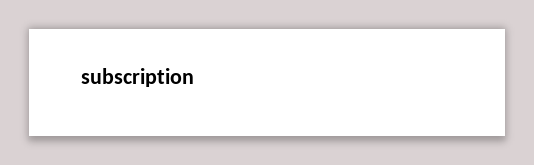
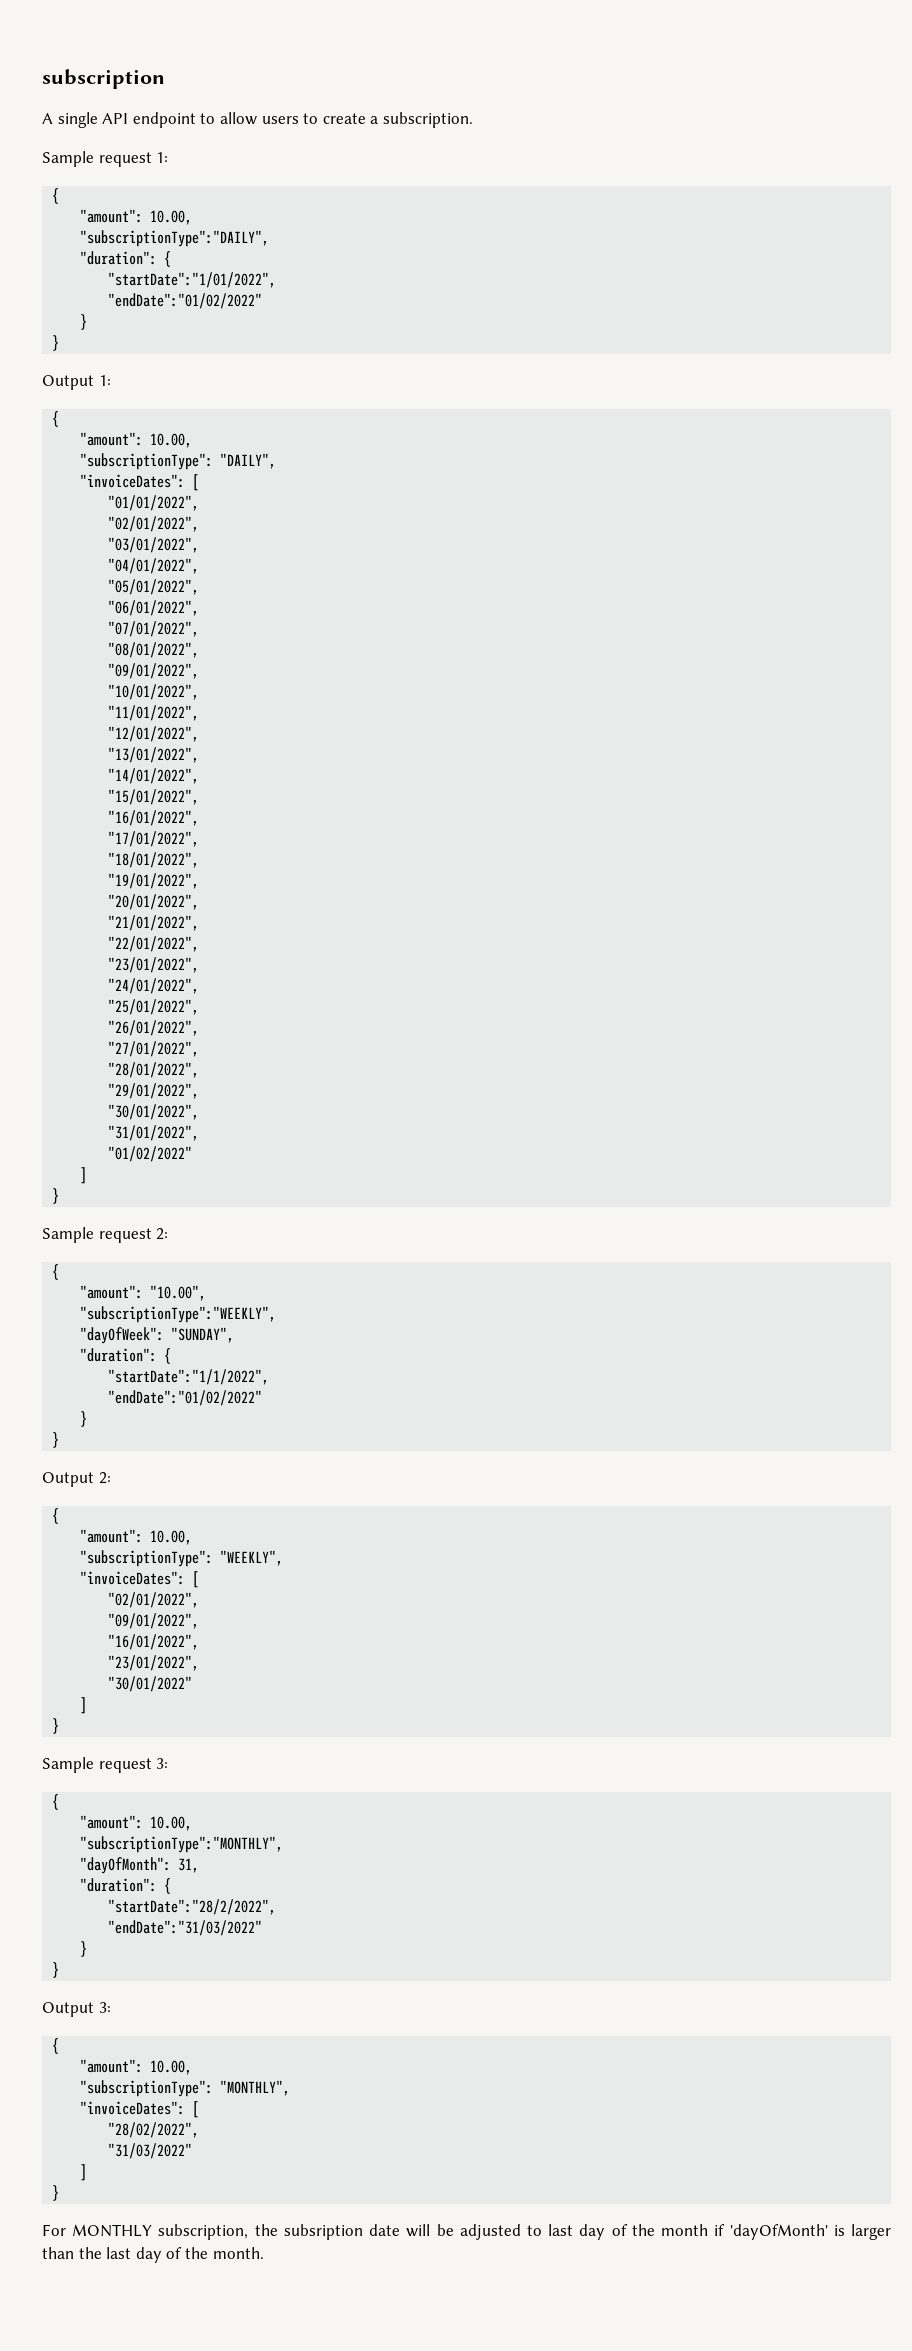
+ A single API endpoint to allow users to create a subscription.
+ Sample request 1:
+ {
+ "amount": 10.00,
+ "subscriptionType":"DAILY",
+ "duration": {
+ "startDate":"1/01/2022",
+ "endDate":"01/02/2022"
+ }
+ }
+ Output 1:
+ {
+ "amount": 10.00,
+ "subscriptionType": "DAILY",
+ "invoiceDates": [
+ "01/01/2022",
+ "02/01/2022",
+ "03/01/2022",
+ "04/01/2022",
+ "05/01/2022",
+ "06/01/2022",
+ "07/01/2022",
+ "08/01/2022",
+ "09/01/2022",
+ "10/01/2022",
+ "11/01/2022",
+ "12/01/2022",
+ "13/01/2022",
+ "14/01/2022",
+ "15/01/2022",
+ "16/01/2022",
+ "17/01/2022",
+ "18/01/2022",
+ "19/01/2022",
+ "20/01/2022",
+ "21/01/2022",
+ "22/01/2022",
+ "23/01/2022",
+ "24/01/2022",
+ "25/01/2022",
+ "26/01/2022",
+ "27/01/2022",
+ "28/01/2022",
+ "29/01/2022",
+ "30/01/2022",
+ "31/01/2022",
+ "01/02/2022"
+ ]
+ }
+ Sample request 2:
+ {
+ "amount": "10.00",
+ "subscriptionType":"WEEKLY",
+ "dayOfWeek": "SUNDAY",
+ "duration": {
+ "startDate":"1/1/2022",
+ "endDate":"01/02/2022"
+ }
+ }
+ Output 2:
+ {
+ "amount": 10.00,
+ "subscriptionType": "WEEKLY",
+ "invoiceDates": [
+ "02/01/2022",
+ "09/01/2022",
+ "16/01/2022",
+ "23/01/2022",
+ "30/01/2022"
+ ]
+ }
+ Sample request 3:
+ {
+ "amount": 10.00,
+ "subscriptionType":"MONTHLY",
+ "dayOfMonth": 31,
+ "duration": {
+ "startDate":"28/2/2022",
+ "endDate":"31/03/2022"
+ }
+ }
+ Output 3:
+ {
+ "amount": 10.00,
+ "subscriptionType": "MONTHLY",
+ "invoiceDates": [
+ "28/02/2022",
+ "31/03/2022"
+ ]
+ }
+ For MONTHLY subscription, the subsription date will be adjusted to last day of the month if 'dayOfMonth' is larger than the last day of the month.

